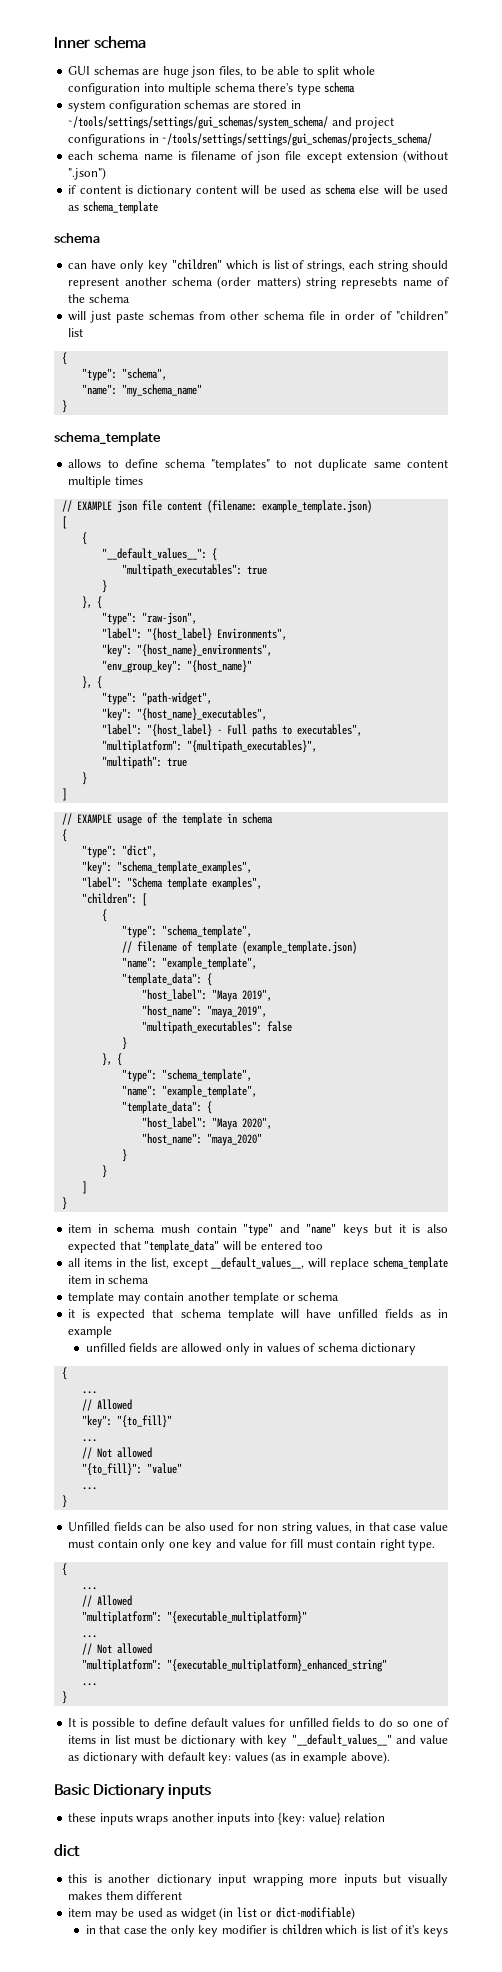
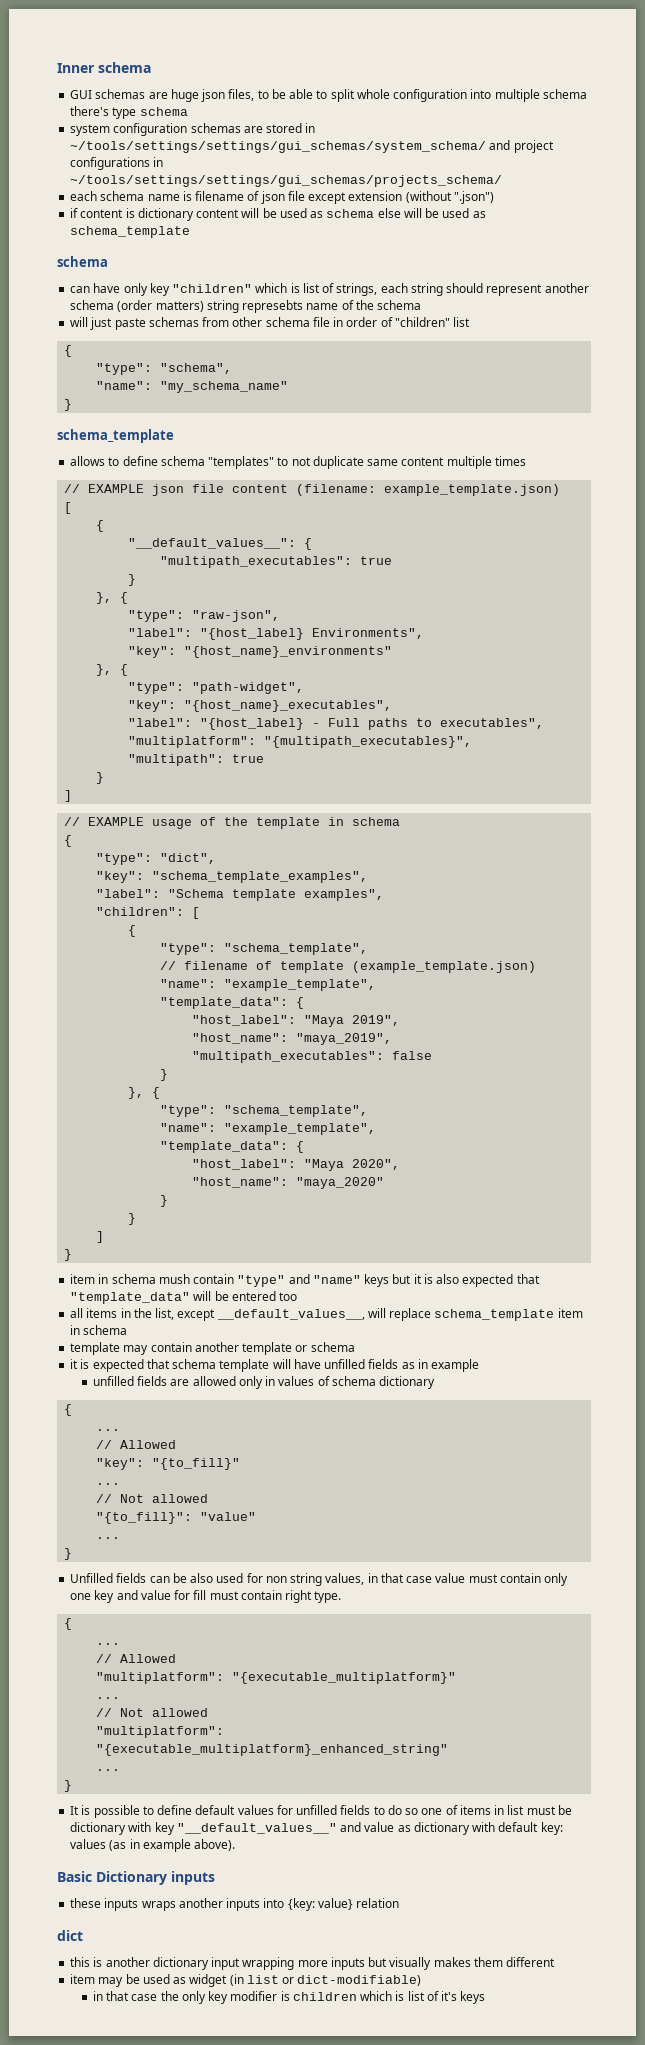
- "key": "{host_name}_environments",
- "env_group_key": "{host_name}"
+ "key": "{host_name}_environments"

